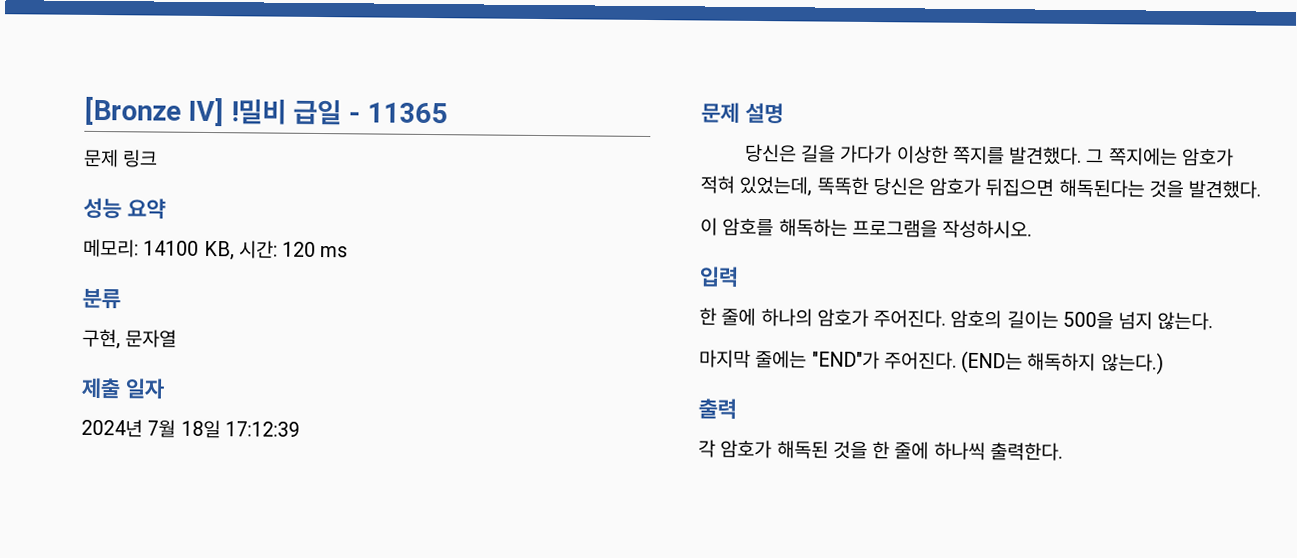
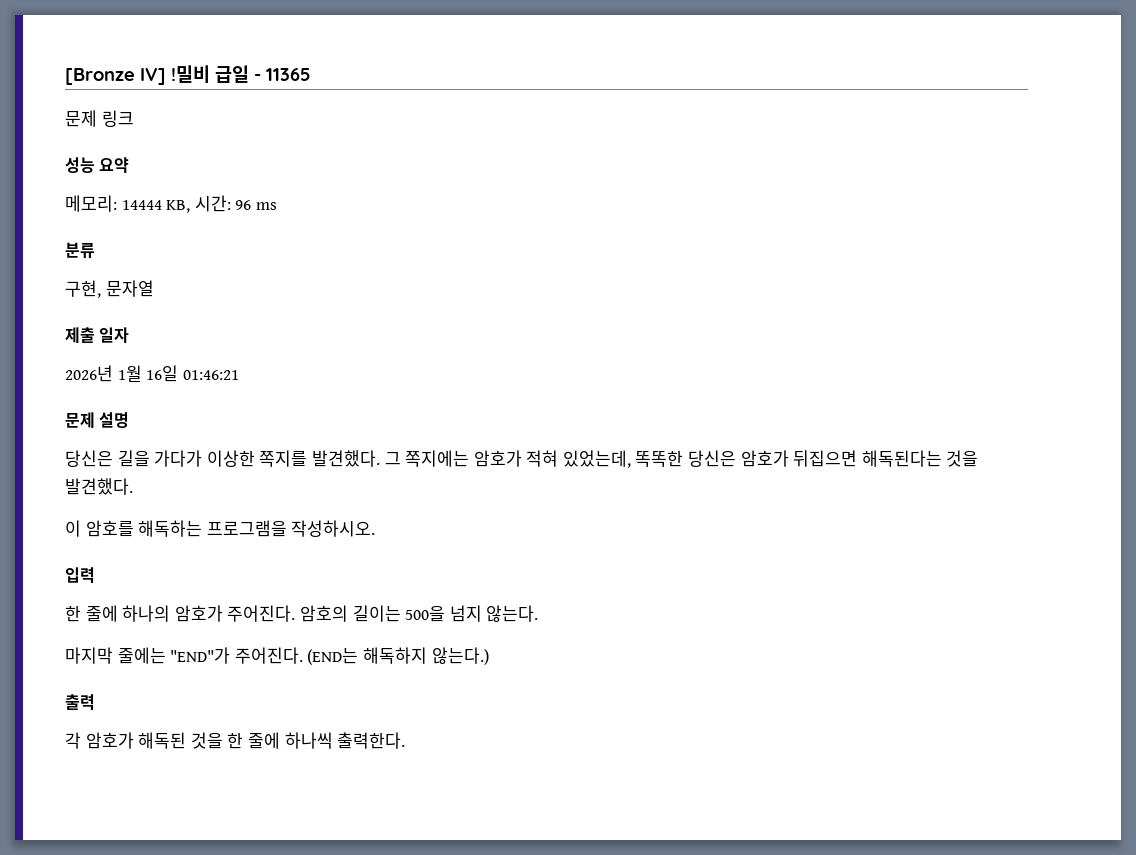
- 메모리: 14100 KB, 시간: 120 ms
+ 메모리: 14444 KB, 시간: 96 ms
- 2024년 7월 18일 17:12:39
+ 2026년 1월 16일 01:46:21

